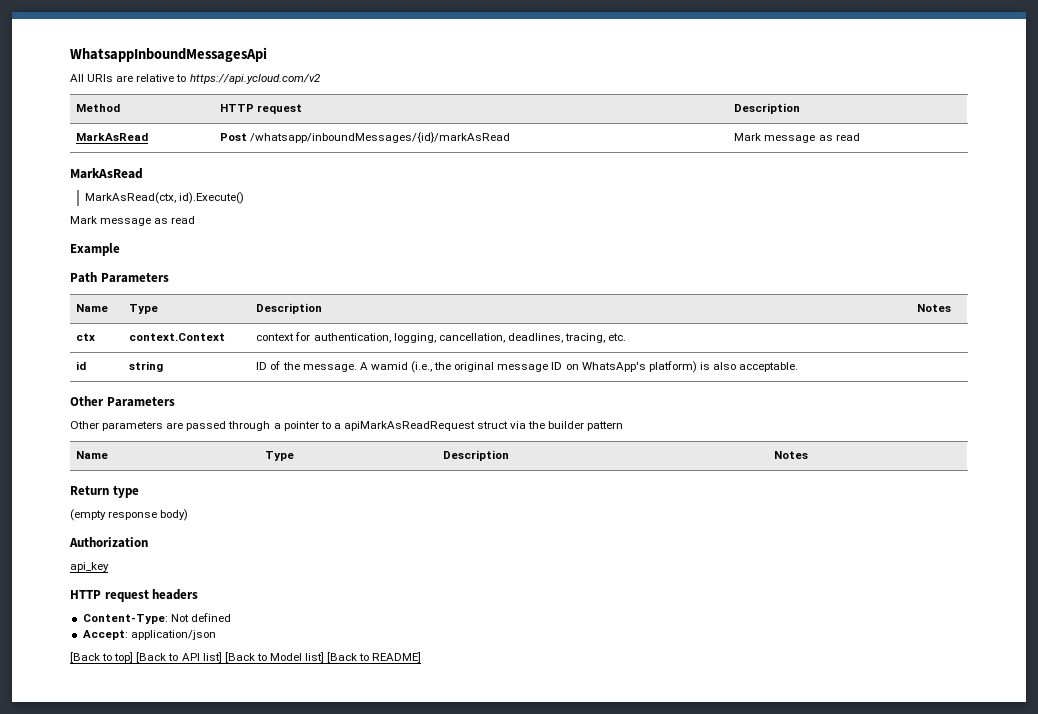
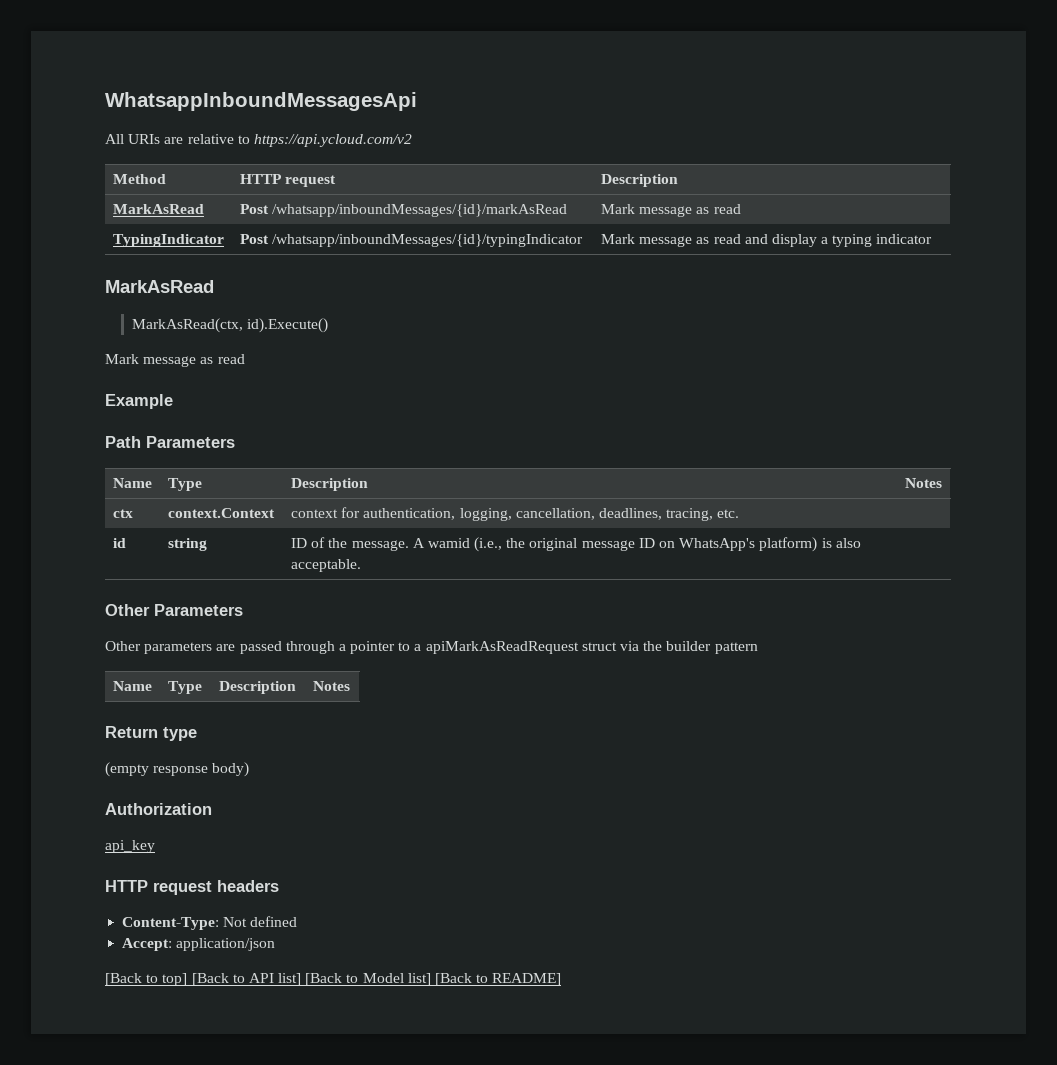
+ TypingIndicator | Post /whatsapp/inboundMessages/{id}/typingIndicator | Mark message as read and display a typing indicator

